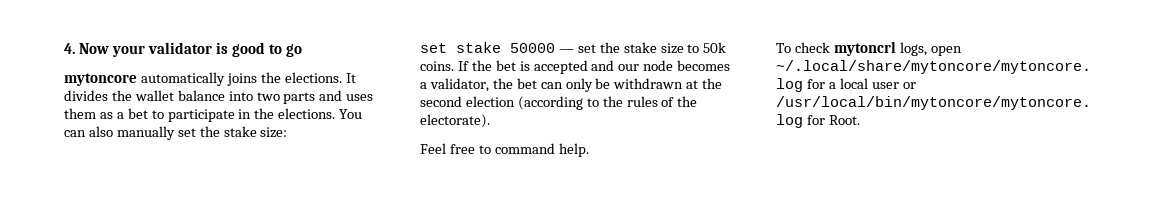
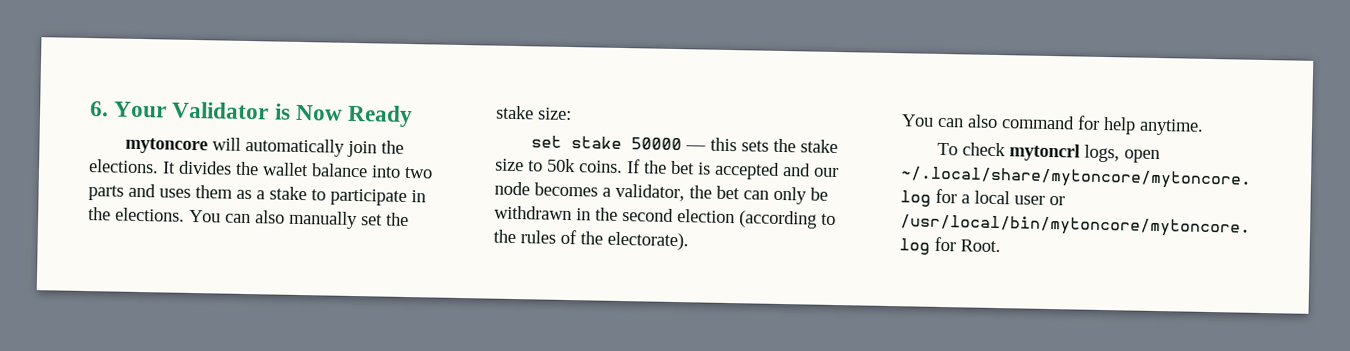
- 4. Now your validator is good to go
- mytoncore automatically joins the elections.
+ 6. Your Validator is Now Ready
+ mytoncore will automatically join the elections.
- It divides the wallet balance into two parts and uses them as a bet to participate in the elections.
+ It divides the wallet balance into two parts and uses them as a stake to participate in the elections.
- set stake 50000 — set the stake size to 50k coins.
+ set stake 50000 — this sets the stake size to 50k coins.
- If the bet is accepted and our node becomes a validator, the bet can only be withdrawn at the second election (according to the rules of the electorate).
+ If the bet is accepted and our node becomes a validator, the bet can only be withdrawn in the second election (according to the rules of the electorate).
- Feel free to command help.
+ You can also command for help anytime.

